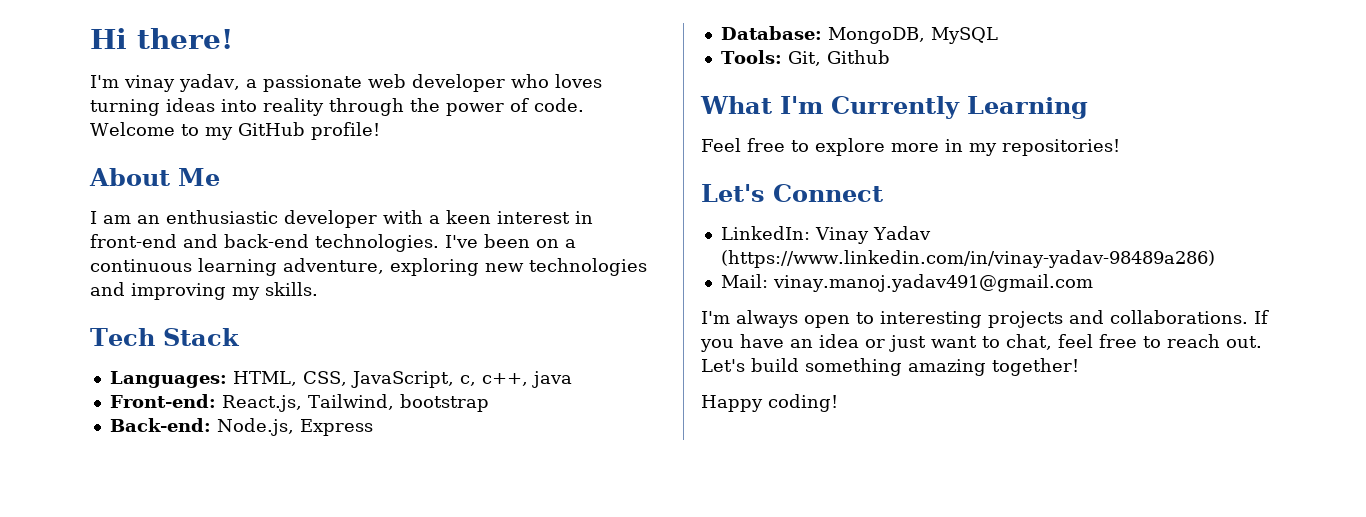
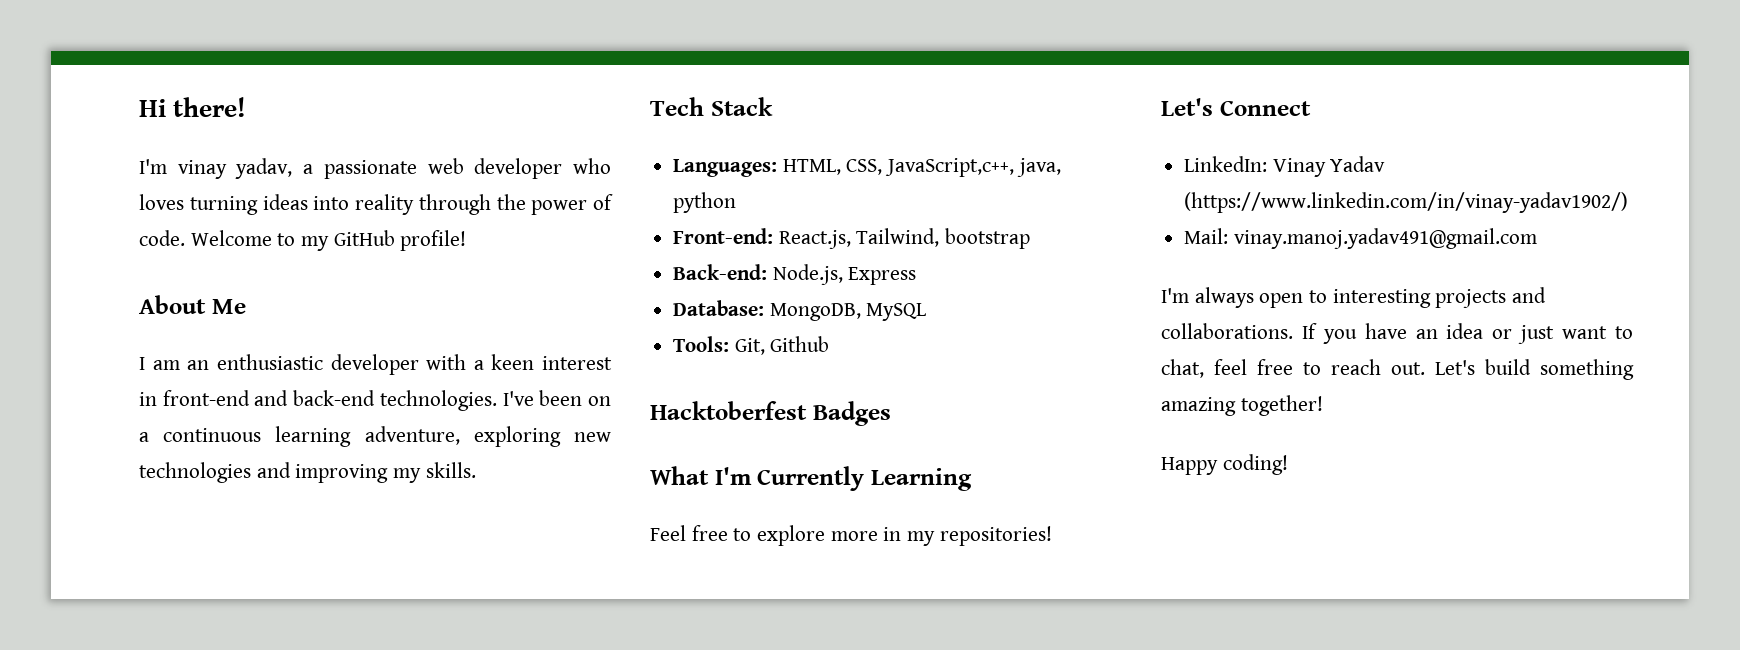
- Languages: HTML, CSS, JavaScript, c, c++, java
+ Languages: HTML, CSS, JavaScript,c++, java, python
+ Hacktoberfest Badges
- LinkedIn: Vinay Yadav (https://www.linkedin.com/in/vinay-yadav-98489a286)
+ LinkedIn: Vinay Yadav (https://www.linkedin.com/in/vinay-yadav1902/)

